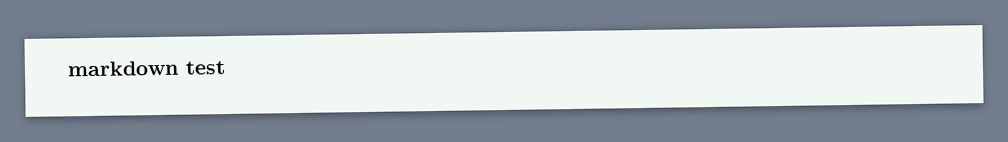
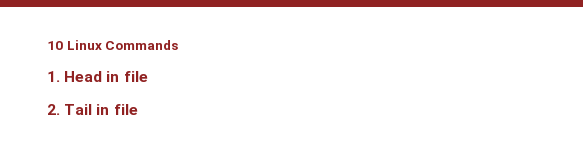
- markdown test
+ 10 Linux Commands
+ 1. Head in file
+ 2. Tail in file

